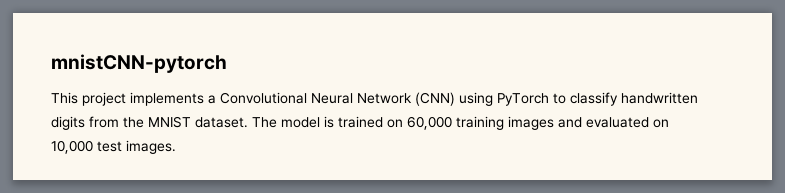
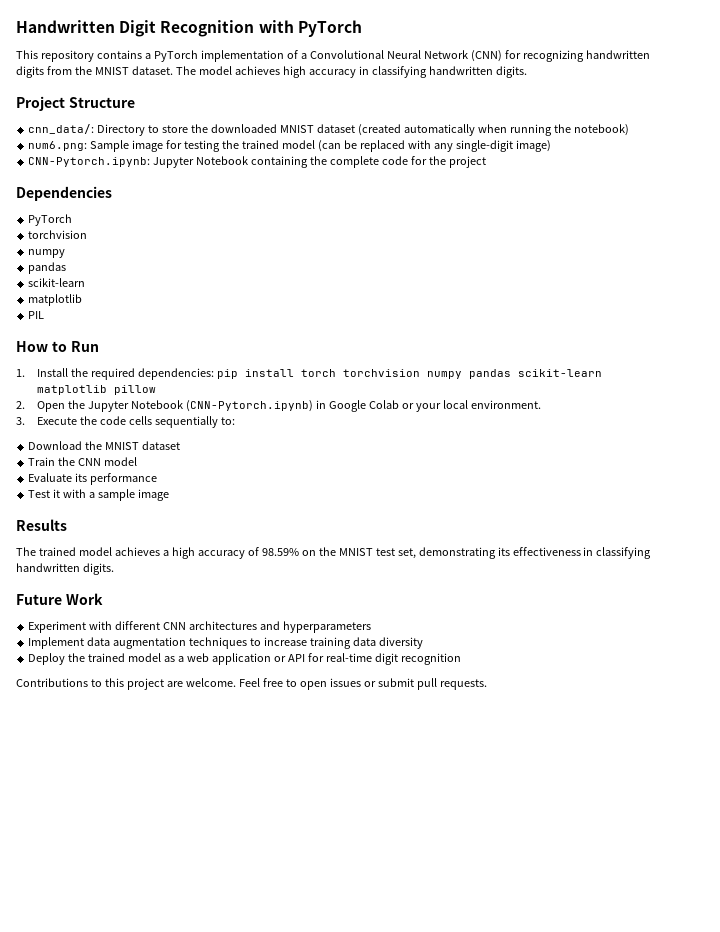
- mnistCNN-pytorch
- This project implements a Convolutional Neural Network (CNN) using PyTorch to classify handwritten digits from the MNIST dataset.
+ Handwritten Digit Recognition with PyTorch
+ This repository contains a PyTorch implementation of a Convolutional Neural Network (CNN) for recognizing handwritten digits from the MNIST dataset.
- The model is trained on 60,000 training images and evaluated on 10,000 test images.
+ The model achieves high accuracy in classifying handwritten digits.
+ Project Structure
+ cnn_data/: Directory to store the downloaded MNIST dataset (created automatically when running the notebook)
+ num6.png: Sample image for testing the trained model (can be replaced with any single-digit image)
+ CNN-Pytorch.ipynb: Jupyter Notebook containing the complete code for the project
+ Dependencies
+ PyTorch
+ torchvision
+ numpy
+ pandas
+ scikit-learn
+ matplotlib
+ PIL
+ How to Run
+ 1. Install the required dependencies: pip install torch torchvision numpy pandas scikit-learn matplotlib pillow
+ 2. Open the Jupyter Notebook (CNN-Pytorch.ipynb) in Google Colab or your local environment.
+ 3. Execute the code cells sequentially to:
+ Download the MNIST dataset
+ Train the CNN model
+ Evaluate its performance
+ Test it with a sample image
+ Results
+ The trained model achieves a high accuracy of 98.59% on the MNIST test set, demonstrating its effectiveness in classifying handwritten digits.
+ Future Work
+ Experiment with different CNN architectures and hyperparameters
+ Implement data augmentation techniques to increase training data diversity
+ Deploy the trained model as a web application or API for real-time digit recognition
+ Contributions to this project are welcome. Feel free to open issues or submit pull requests.

